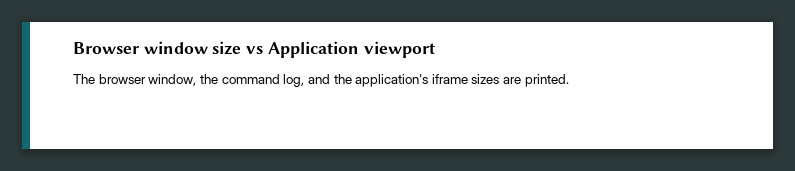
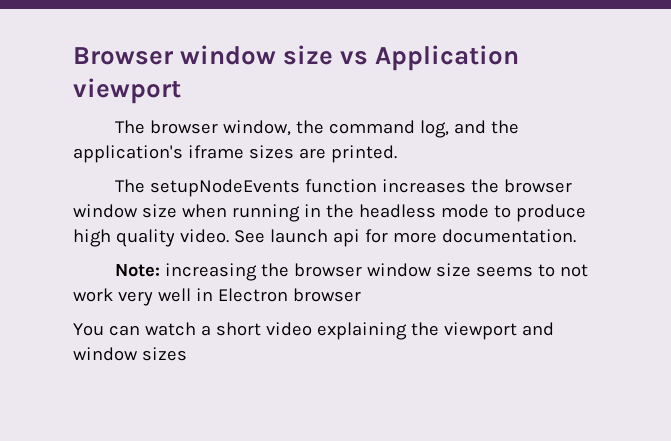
+ The setupNodeEvents function increases the browser window size when running in the headless mode to produce high quality video. See launch api for more documentation.
+ Note: increasing the browser window size seems to not work very well in Electron browser
+ You can watch a short video explaining the viewport and window sizes

